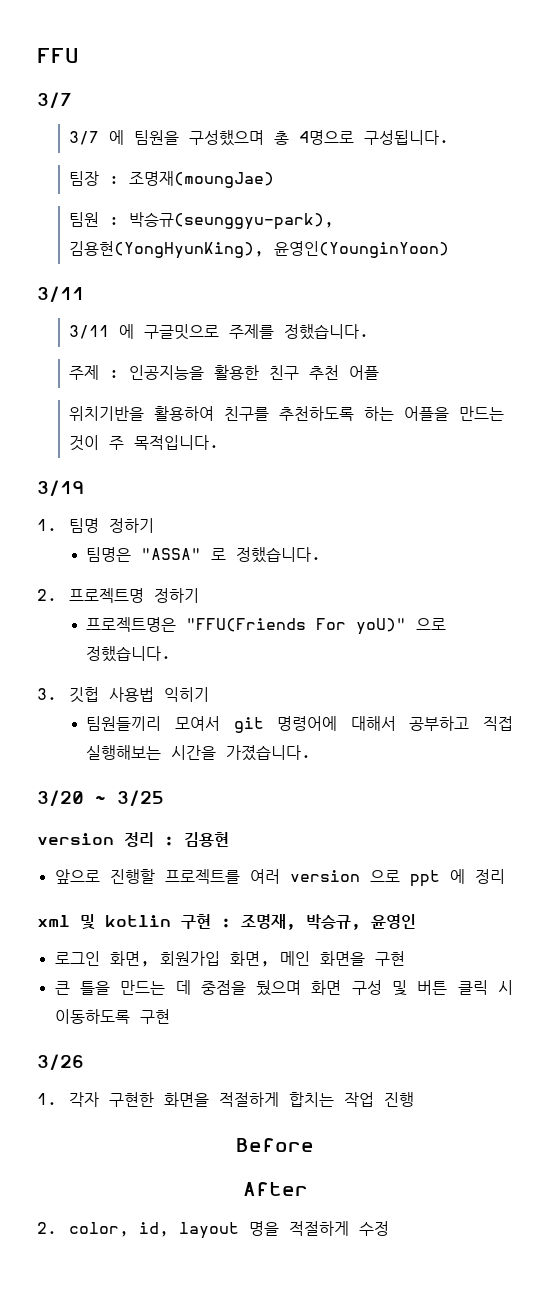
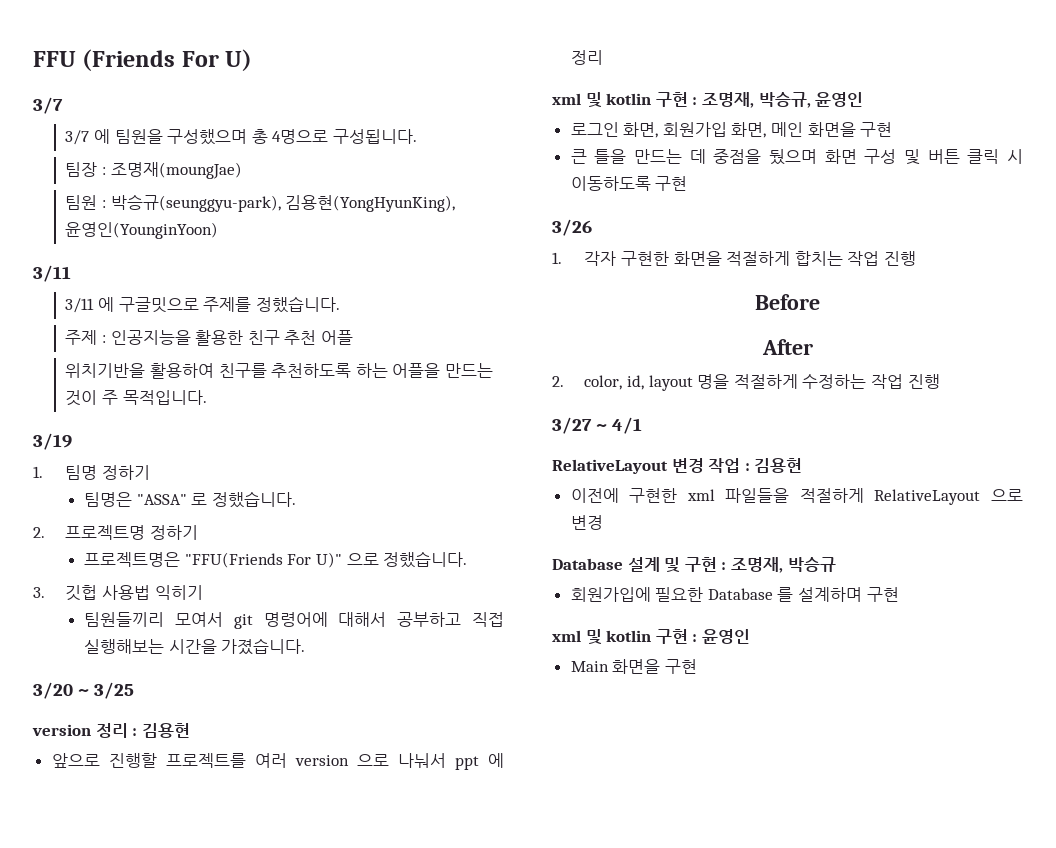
- FFU
+ FFU (Friends For U)
- 프로젝트명은 "FFU(Friends For yoU)" 으로 정했습니다.
+ 프로젝트명은 "FFU(Friends For U)" 으로 정했습니다.
- 앞으로 진행할 프로젝트를 여러 version 으로 ppt 에 정리
+ 앞으로 진행할 프로젝트를 여러 version 으로 나눠서 ppt 에 정리
- 2. color, id, layout 명을 적절하게 수정
+ 2. color, id, layout 명을 적절하게 수정하는 작업 진행
+ 3/27 ~ 4/1
+ RelativeLayout 변경 작업 : 김용현
+ 이전에 구현한 xml 파일들을 적절하게 RelativeLayout 으로 변경
+ Database 설계 및 구현 : 조명재, 박승규
+ 회원가입에 필요한 Database 를 설계하며 구현
+ xml 및 kotlin 구현 : 윤영인
+ Main 화면을 구현

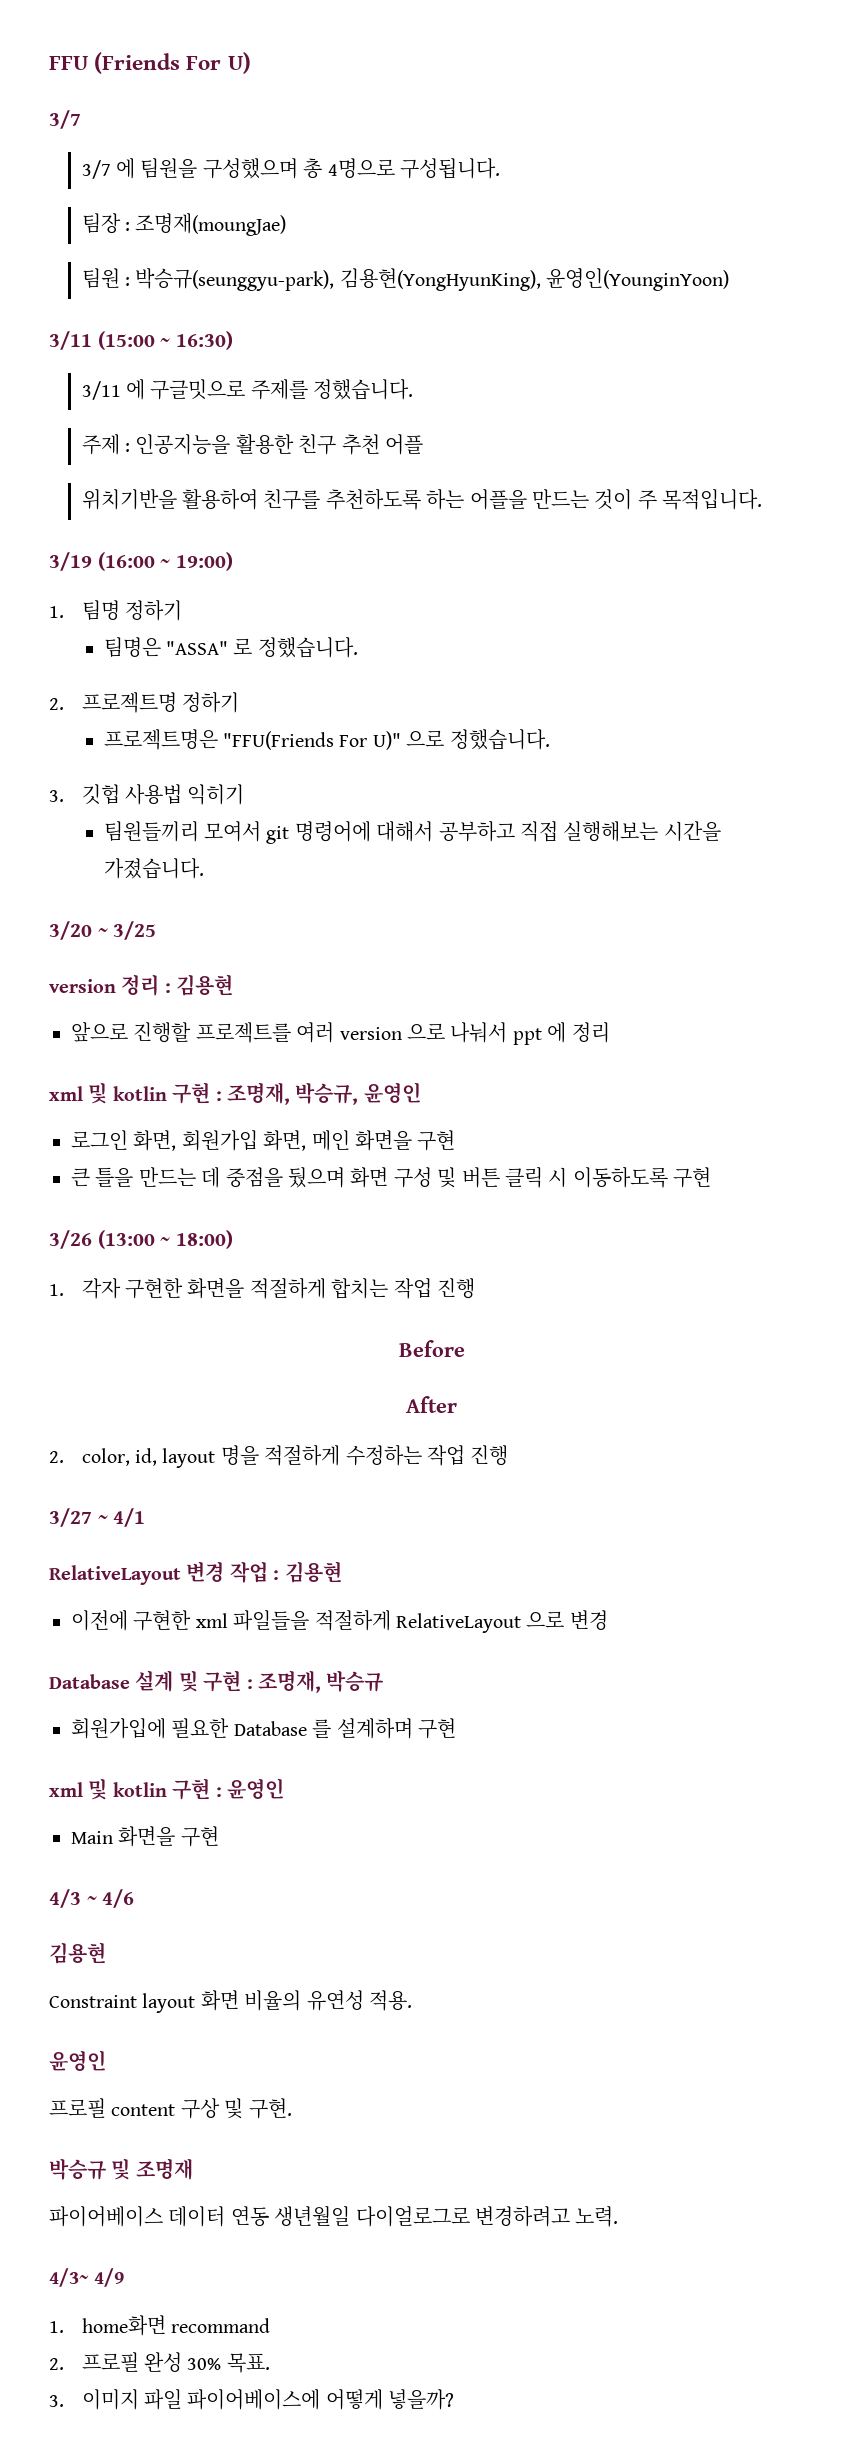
  팀원 : 박승규(seunggyu-park), 김용현(YongHyunKing), 윤영인(YounginYoon)
- 3/11
+ 3/11 (15:00 ~ 16:30)
- 3/19
+ 3/19 (16:00 ~ 19:00)
- 3/26
+ 3/26 (13:00 ~ 18:00)
+ 4/3 ~ 4/6
+ 김용현
+ Constraint layout 화면 비율의 유연성 적용.
+ 윤영인
+ 프로필 content 구상 및 구현.
+ 박승규 및 조명재
+ 파이어베이스 데이터 연동 생년월일 다이얼로그로 변경하려고 노력.
+ 4/3~ 4/9
+ 1. home화면 recommand
+ 2. 프로필 완성 30% 목표.
+ 3. 이미지 파일 파이어베이스에 어떻게 넣을까?

